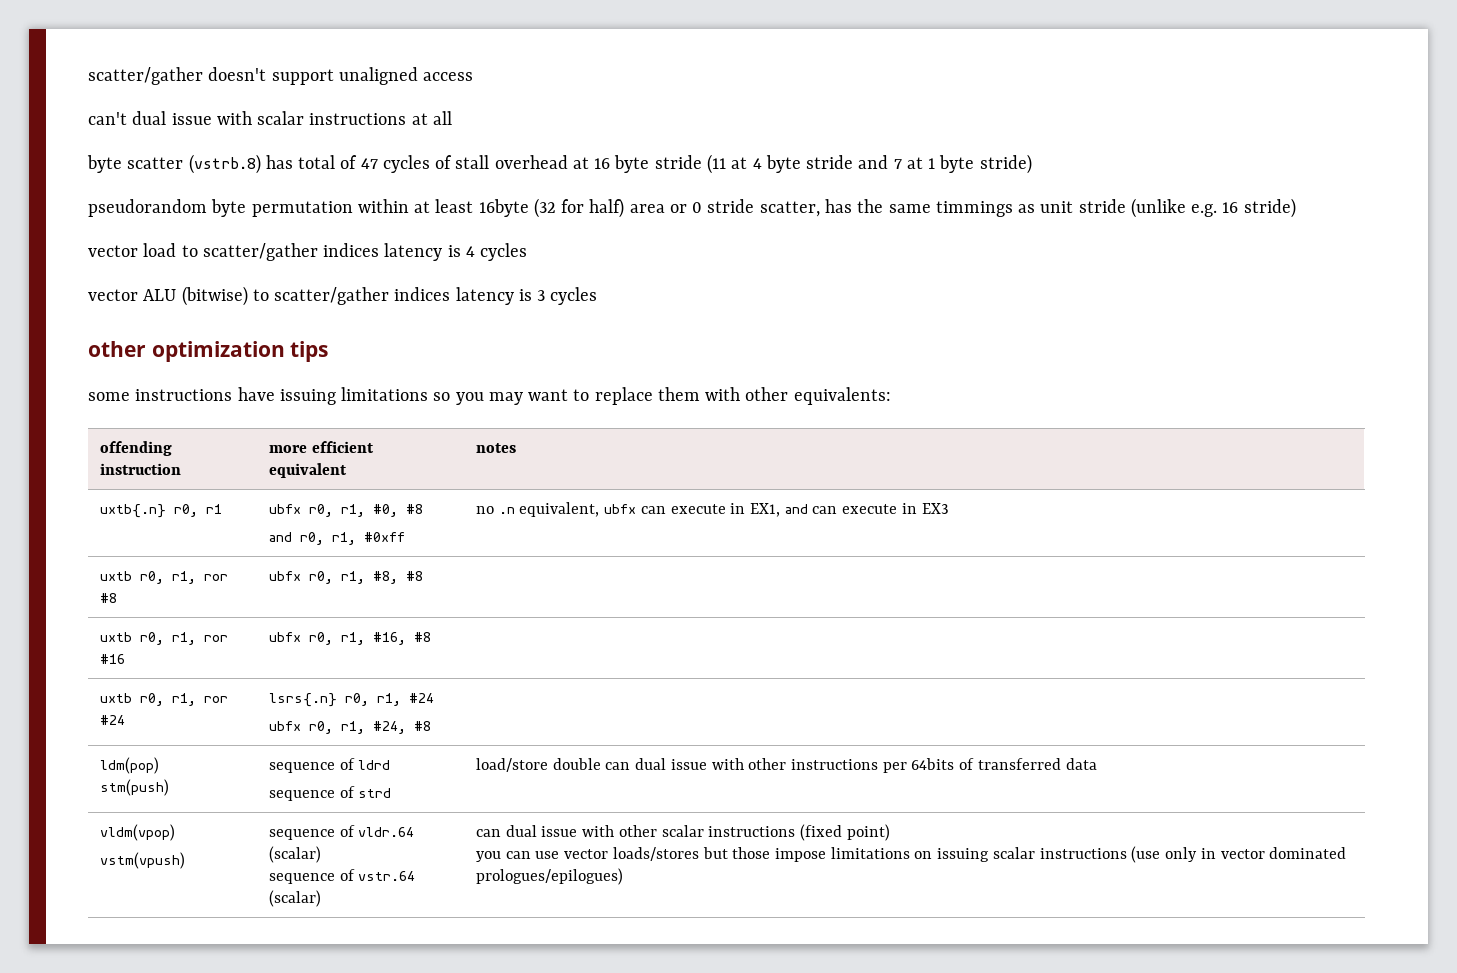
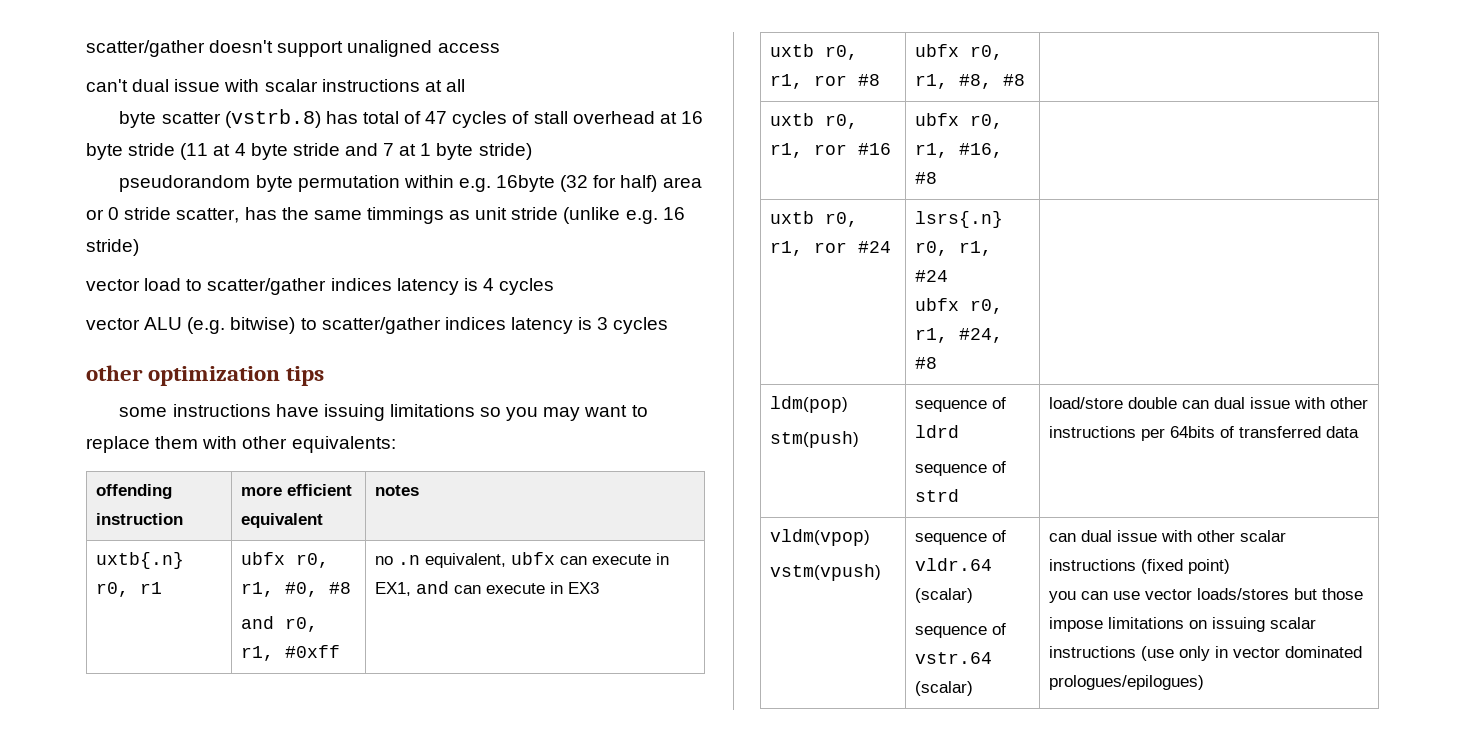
- pseudorandom byte permutation within at least 16byte (32 for half) area or 0 stride scatter, has the same timmings as unit stride (unlike e.g. 16 stride)
+ pseudorandom byte permutation within e.g. 16byte (32 for half) area or 0 stride scatter, has the same timmings as unit stride (unlike e.g. 16 stride)
- vector ALU (bitwise) to scatter/gather indices latency is 3 cycles
+ vector ALU (e.g. bitwise) to scatter/gather indices latency is 3 cycles

